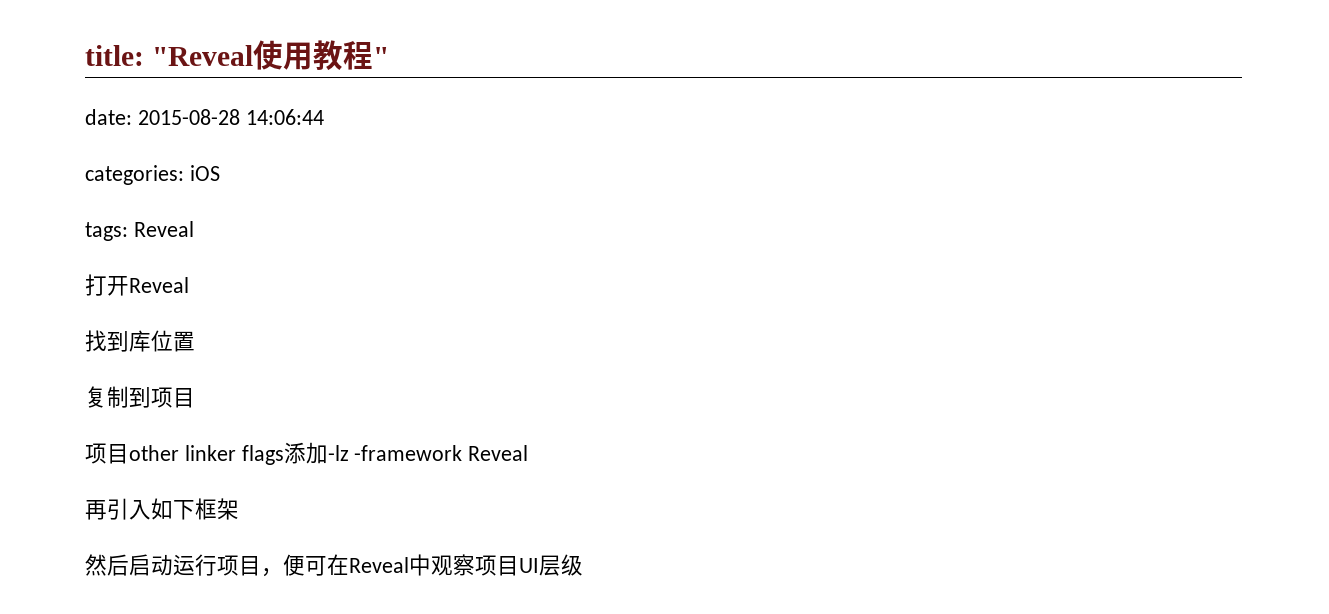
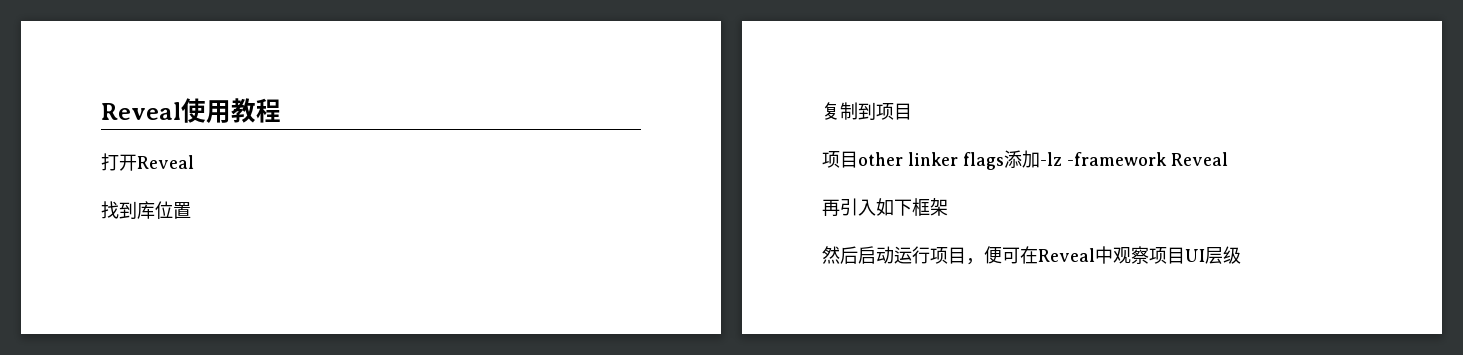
- title: "Reveal使用教程"
- date: 2015-08-28 14:06:44
- categories: iOS
- tags: Reveal
+ Reveal使用教程

